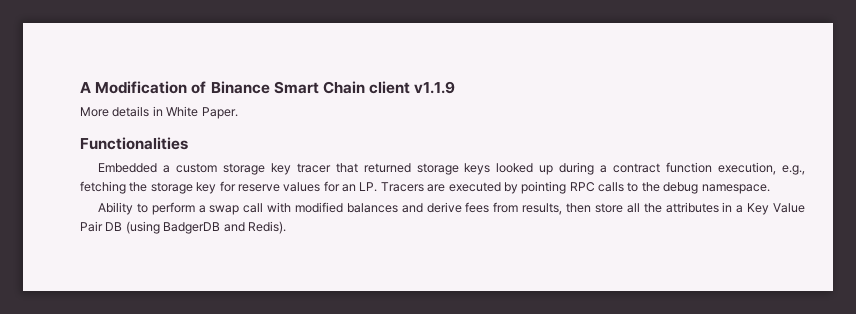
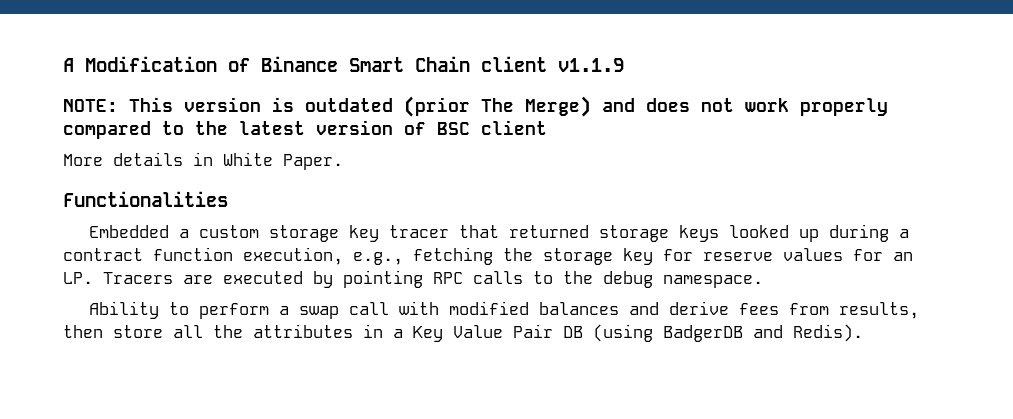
+ NOTE: This version is outdated (prior The Merge) and does not work properly compared to the latest version of BSC client

